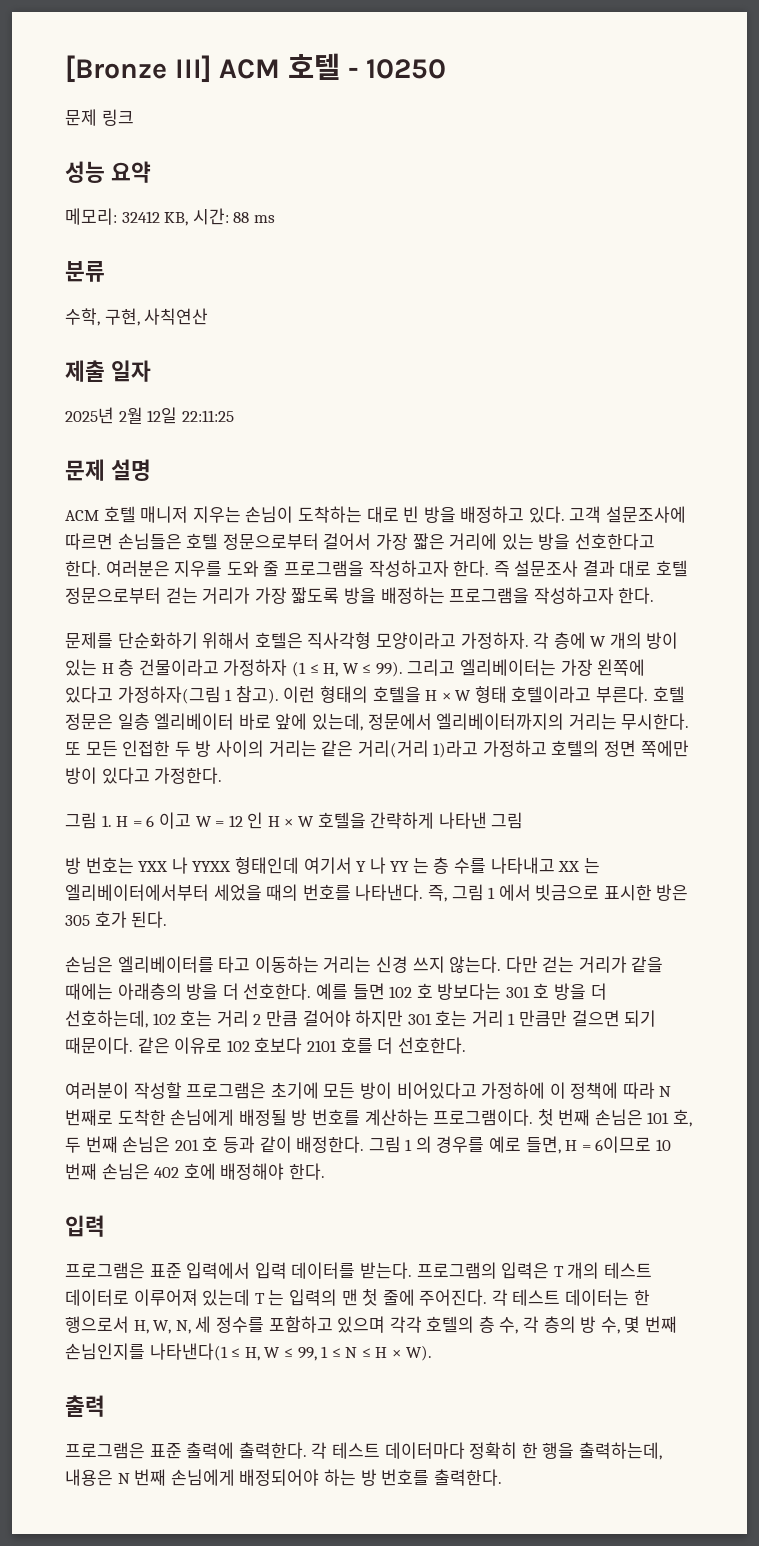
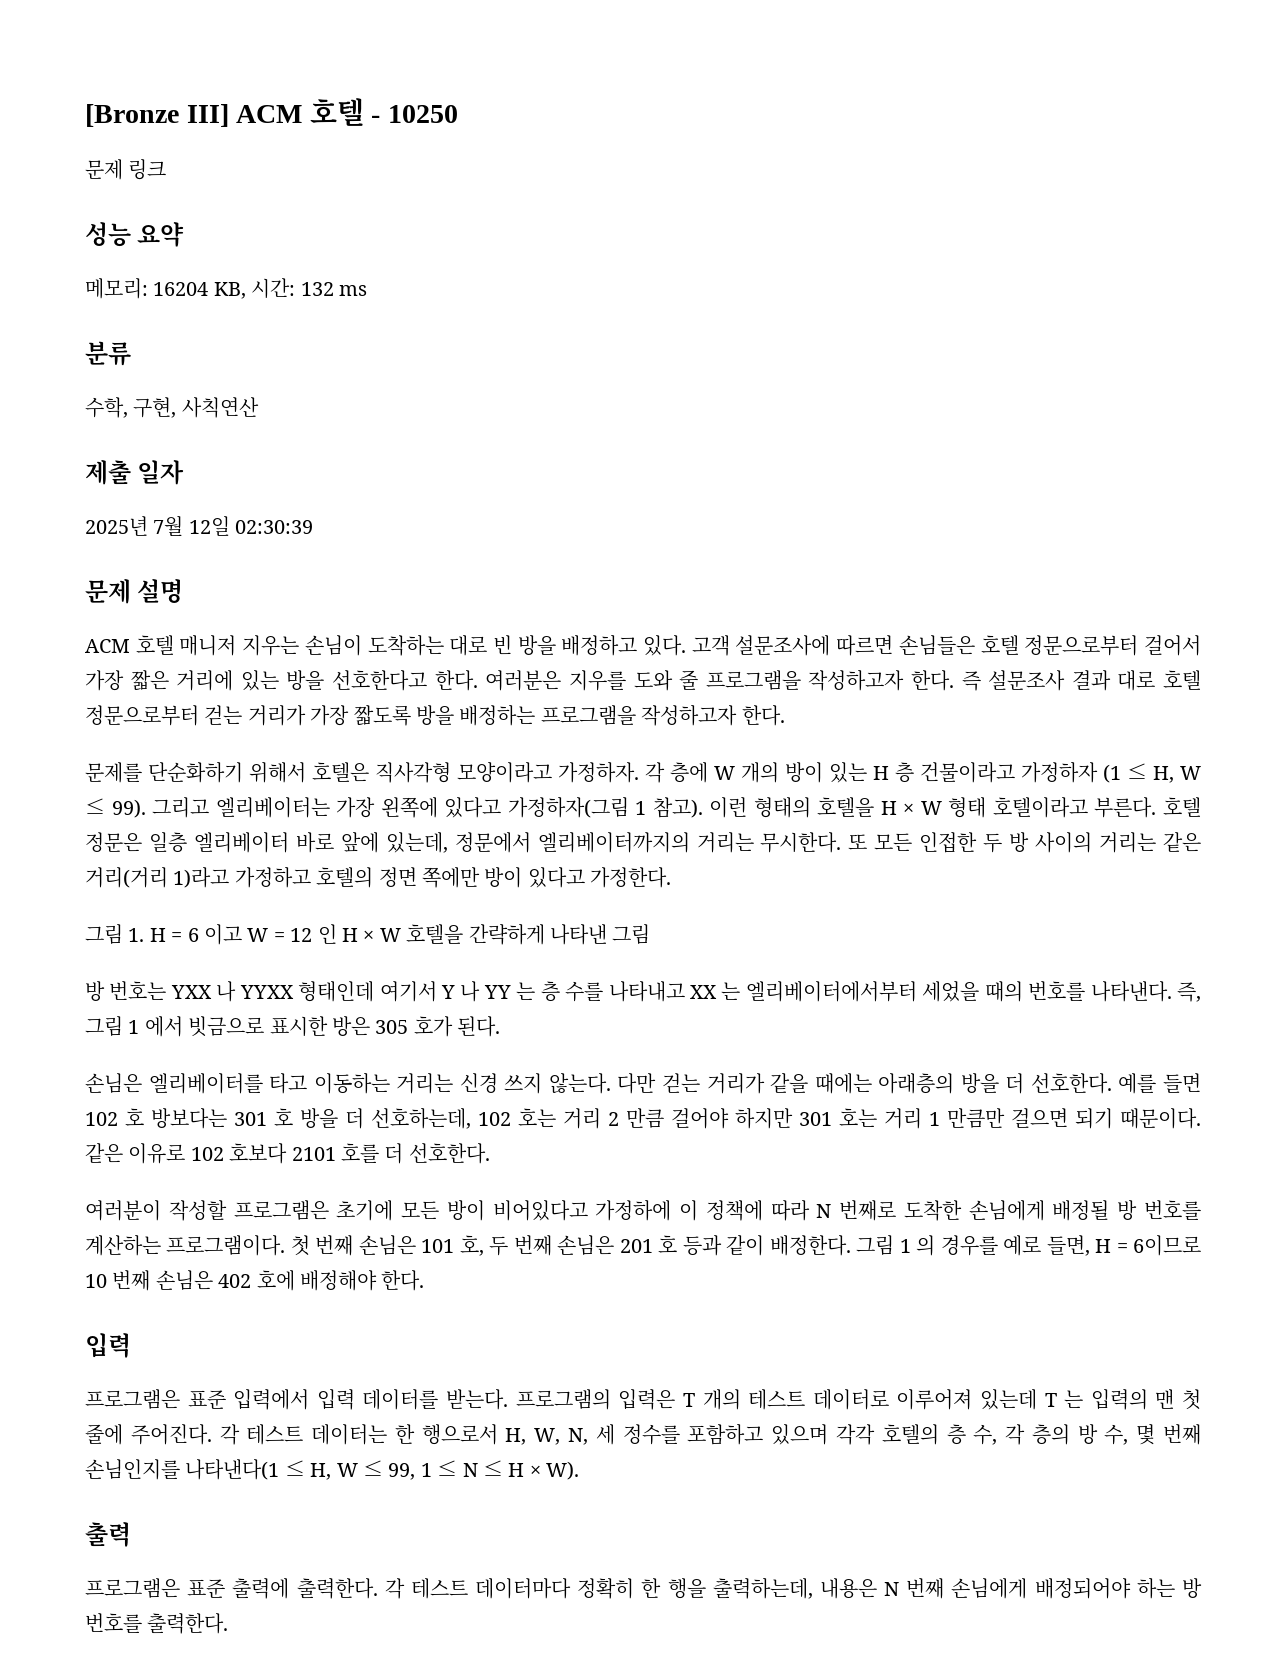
- 메모리: 32412 KB, 시간: 88 ms
+ 메모리: 16204 KB, 시간: 132 ms
- 2025년 2월 12일 22:11:25
+ 2025년 7월 12일 02:30:39

